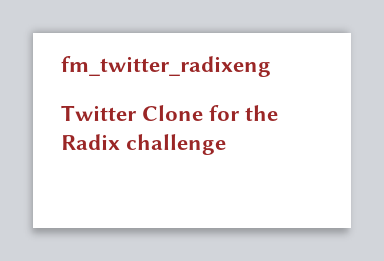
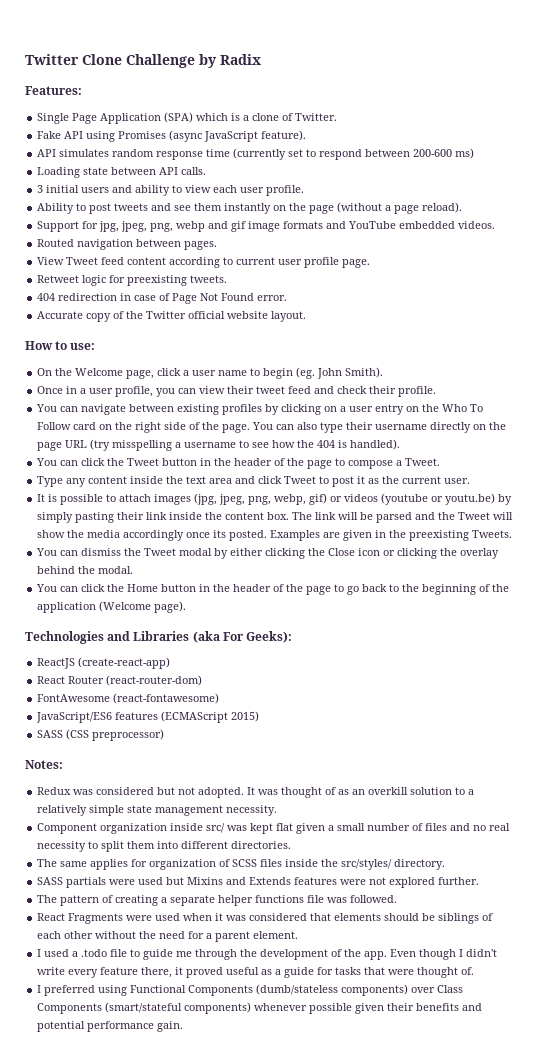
- fm_twitter_radixeng
- Twitter Clone for the Radix challenge
+ Twitter Clone Challenge by Radix
+ Features:
+ Single Page Application (SPA) which is a clone of Twitter.
+ Fake API using Promises (async JavaScript feature).
+ API simulates random response time (currently set to respond between 200-600 ms)
+ Loading state between API calls.
+ 3 initial users and ability to view each user profile.
+ Ability to post tweets and see them instantly on the page (without a page reload).
+ Support for jpg, jpeg, png, webp and gif image formats and YouTube embedded videos.
+ Routed navigation between pages.
+ View Tweet feed content according to current user profile page.
+ Retweet logic for preexisting tweets.
+ 404 redirection in case of Page Not Found error.
+ Accurate copy of the Twitter official website layout.
+ How to use:
+ On the Welcome page, click a user name to begin (eg. John Smith).
+ Once in a user profile, you can view their tweet feed and check their profile.
+ You can navigate between existing profiles by clicking on a user entry on the Who To Follow card on the right side of the page. You can also type their username directly on the page URL (try misspelling a username to see how the 404 is handled).
+ You can click the Tweet button in the header of the page to compose a Tweet.
+ Type any content inside the text area and click Tweet to post it as the current user.
+ It is possible to attach images (jpg, jpeg, png, webp, gif) or videos (youtube or youtu.be) by simply pasting their link inside the content box. The link will be parsed and the Tweet will show the media accordingly once its posted. Examples are given in the preexisting Tweets.
+ You can dismiss the Tweet modal by either clicking the Close icon or clicking the overlay behind the modal.
+ You can click the Home button in the header of the page to go back to the beginning of the application (Welcome page).
+ Technologies and Libraries (aka For Geeks):
+ ReactJS (create-react-app)
+ React Router (react-router-dom)
+ FontAwesome (react-fontawesome)
+ JavaScript/ES6 features (ECMAScript 2015)
+ SASS (CSS preprocessor)
+ Notes:
+ Redux was considered but not adopted. It was thought of as an overkill solution to a relatively simple state management necessity.
+ Component organization inside src/ was kept flat given a small number of files and no real necessity to split them into different directories.
+ The same applies for organization of SCSS files inside the src/styles/ directory.
+ SASS partials were used but Mixins and Extends features were not explored further.
+ The pattern of creating a separate helper functions file was followed.
+ React Fragments were used when it was considered that elements should be siblings of each other without the need for a parent element.
+ I used a .todo file to guide me through the development of the app. Even though I didn't write every feature there, it proved useful as a guide for tasks that were thought of.
+ I preferred using Functional Components (dumb/stateless components) over Class Components (smart/stateful components) whenever possible given their benefits and potential performance gain.

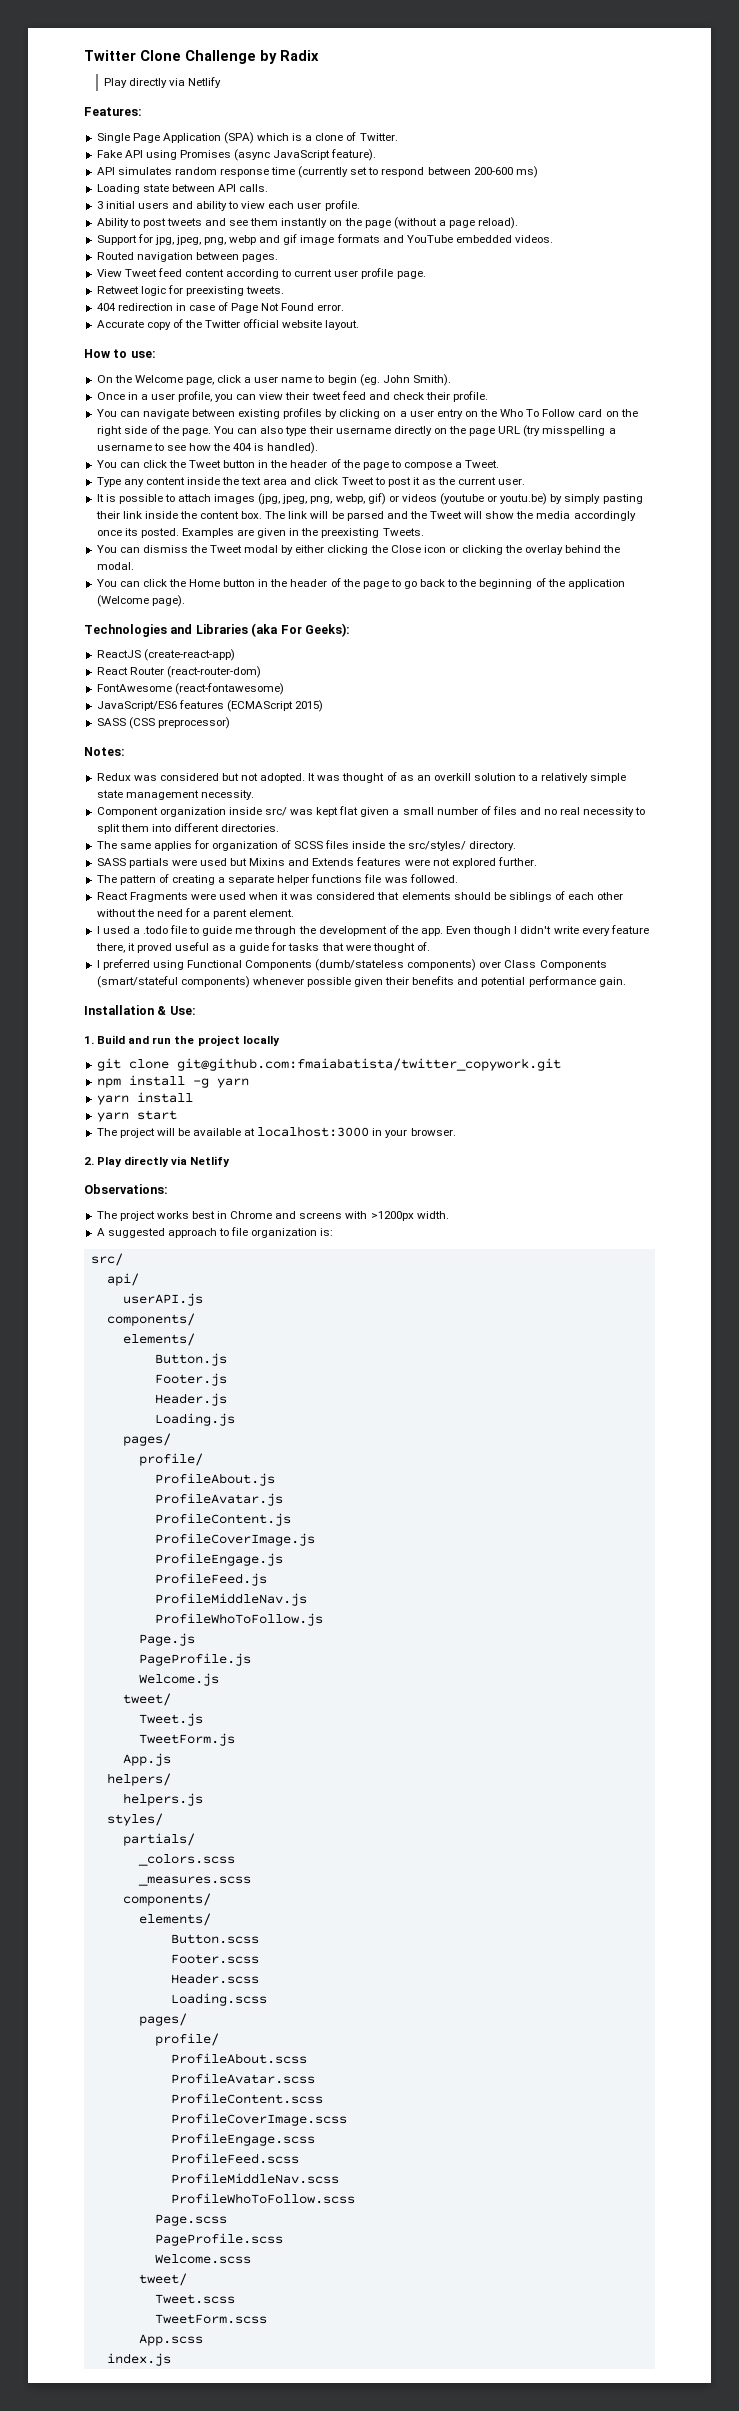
  Twitter Clone Challenge by Radix
+ Play directly via Netlify
+ Installation & Use:
+ 1. Build and run the project locally
+ git clone git@github.com:fmaiabatista/twitter_copywork.git
+ npm install -g yarn
+ yarn install
+ yarn start
+ The project will be available at localhost:3000 in your browser.
+ 2. Play directly via Netlify
+ Observations:
+ The project works best in Chrome and screens with >1200px width.
+ A suggested approach to file organization is:
+ src/
+ api/
+ userAPI.js
+ components/
+ elements/
+ Button.js
+ Footer.js
+ Header.js
+ Loading.js
+ pages/
+ profile/
+ ProfileAbout.js
+ ProfileAvatar.js
+ ProfileContent.js
+ ProfileCoverImage.js
+ ProfileEngage.js
+ ProfileFeed.js
+ ProfileMiddleNav.js
+ ProfileWhoToFollow.js
+ Page.js
+ PageProfile.js
+ Welcome.js
+ tweet/
+ Tweet.js
+ TweetForm.js
+ App.js
+ helpers/
+ helpers.js
+ styles/
+ partials/
+ _colors.scss
+ _measures.scss
+ components/
+ elements/
+ Button.scss
+ Footer.scss
+ Header.scss
+ Loading.scss
+ pages/
+ profile/
+ ProfileAbout.scss
+ ProfileAvatar.scss
+ ProfileContent.scss
+ ProfileCoverImage.scss
+ ProfileEngage.scss
+ ProfileFeed.scss
+ ProfileMiddleNav.scss
+ ProfileWhoToFollow.scss
+ Page.scss
+ PageProfile.scss
+ Welcome.scss
+ tweet/
+ Tweet.scss
+ TweetForm.scss
+ App.scss
+ index.js

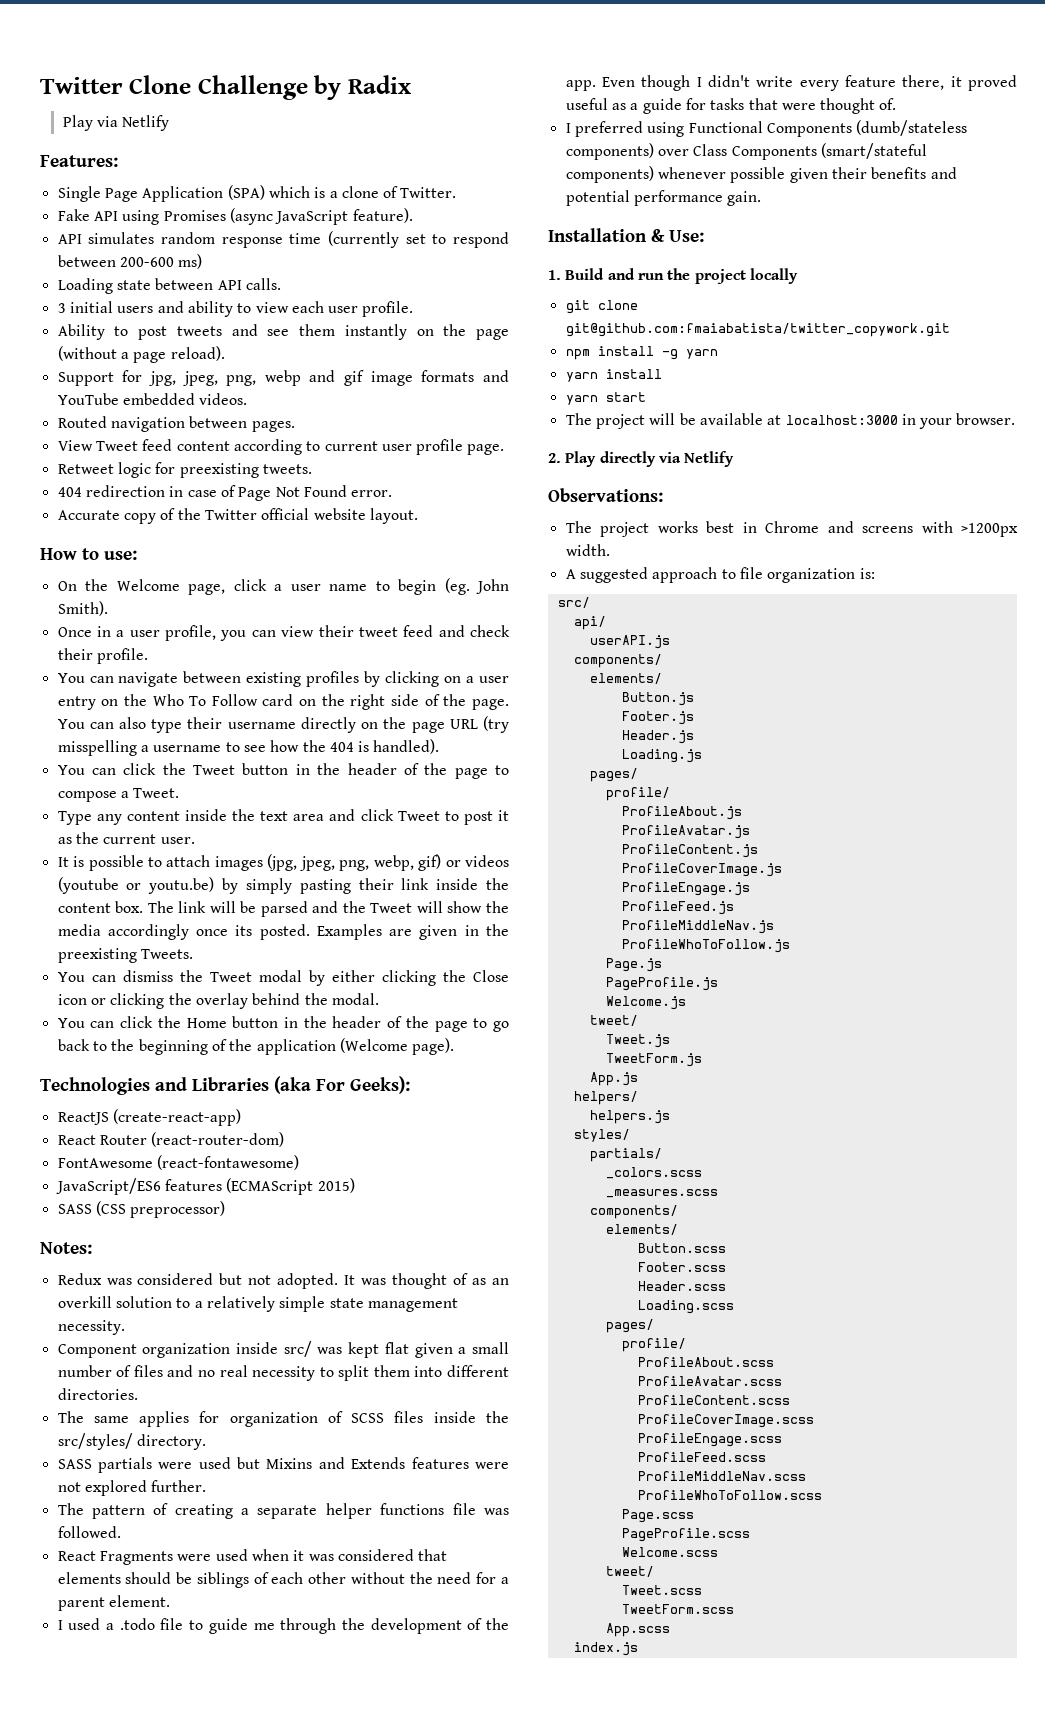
  Twitter Clone Challenge by Radix
- Play directly via Netlify
+ Play via Netlify

